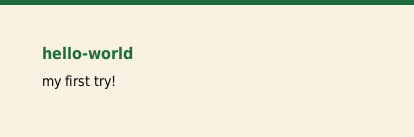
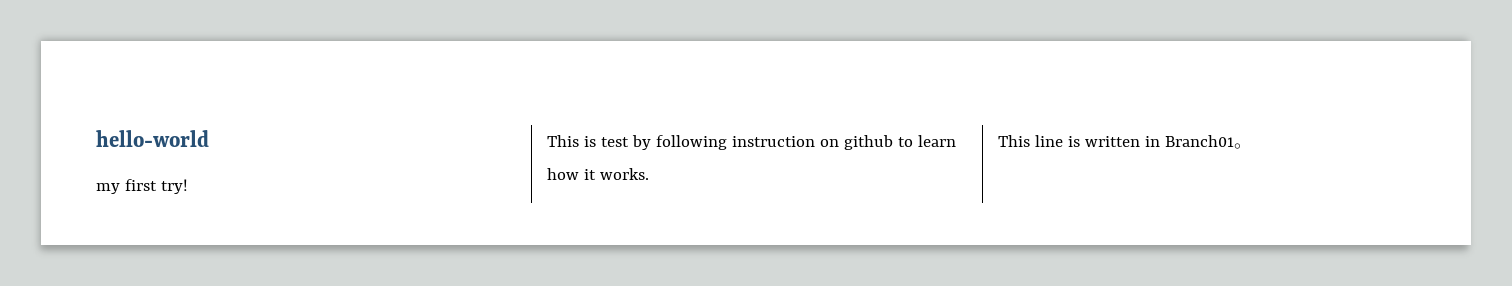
+ This is test by following instruction on github to learn how it works.
+ This line is written in Branch01。

